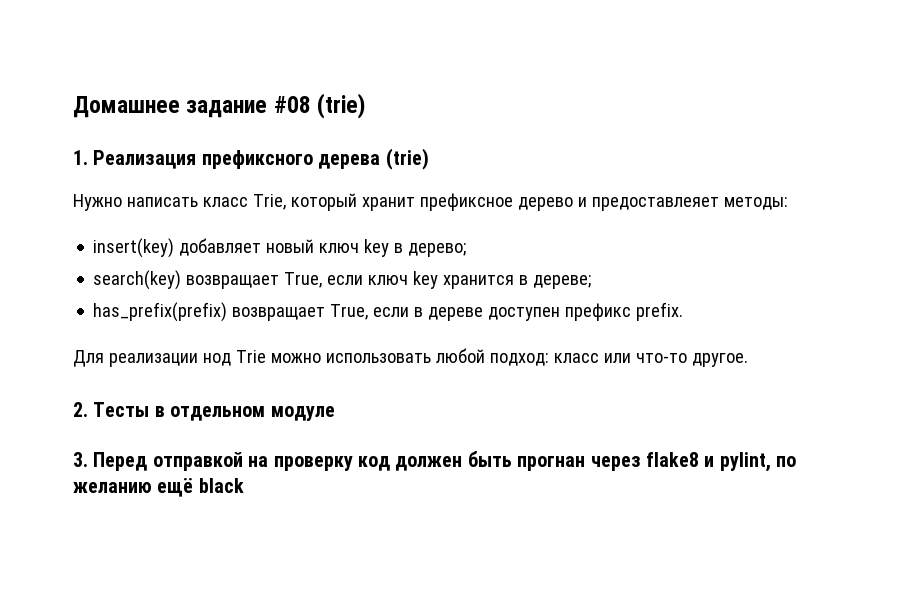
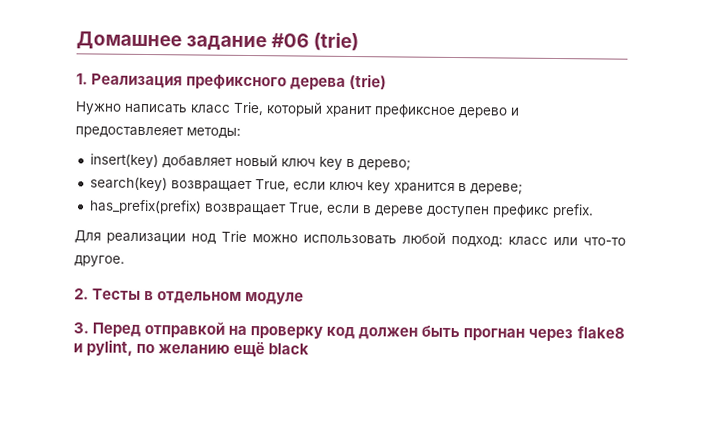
- Домашнее задание #08 (trie)
+ Домашнее задание #06 (trie)

